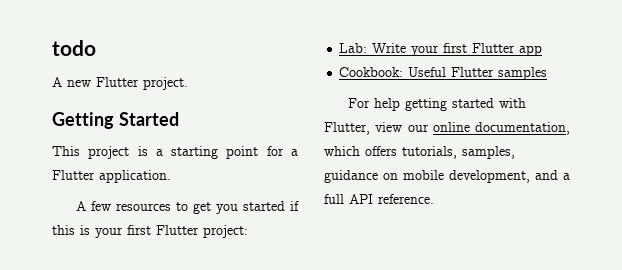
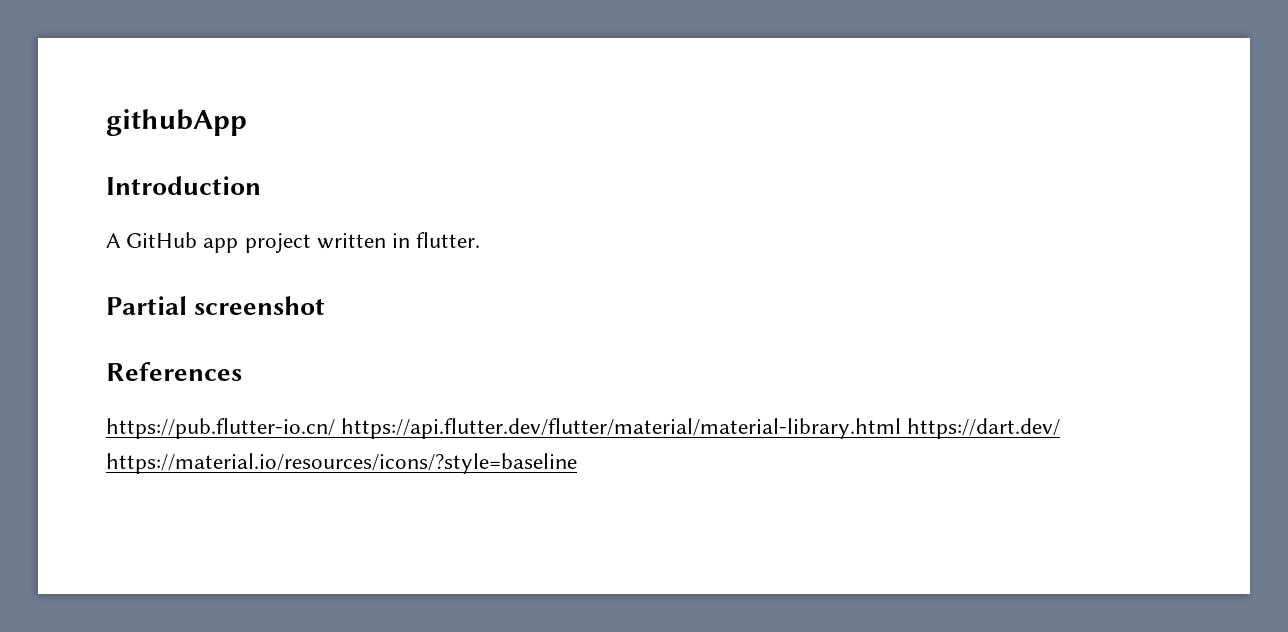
- todo
- A new Flutter project.
- Getting Started
- This project is a starting point for a Flutter application.
- A few resources to get you started if this is your first Flutter project:
- Lab: Write your first Flutter app
- Cookbook: Useful Flutter samples
- For help getting started with Flutter, view our online documentation, which offers tutorials, samples, guidance on mobile development, and a full API reference.
+ githubApp
+ Introduction
+ A GitHub app project written in flutter.
+ Partial screenshot
+ References
+ https://pub.flutter-io.cn/ https://api.flutter.dev/flutter/material/material-library.html https://dart.dev/ https://material.io/resources/icons/?style=baseline

